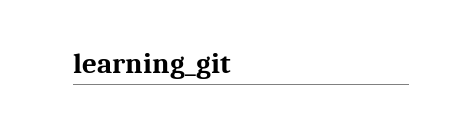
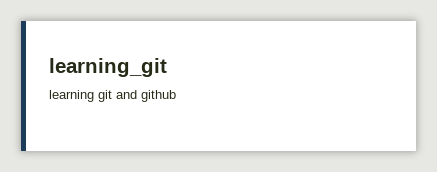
+ learning git and github

